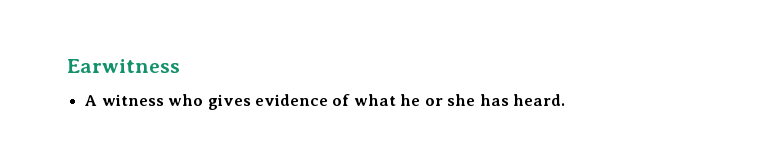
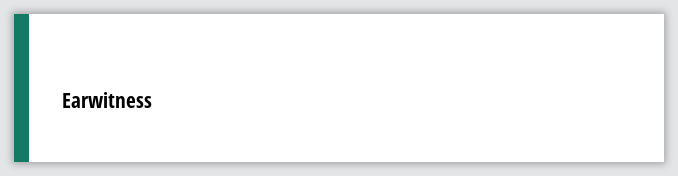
- A witness who gives evidence of what he or she has heard.

